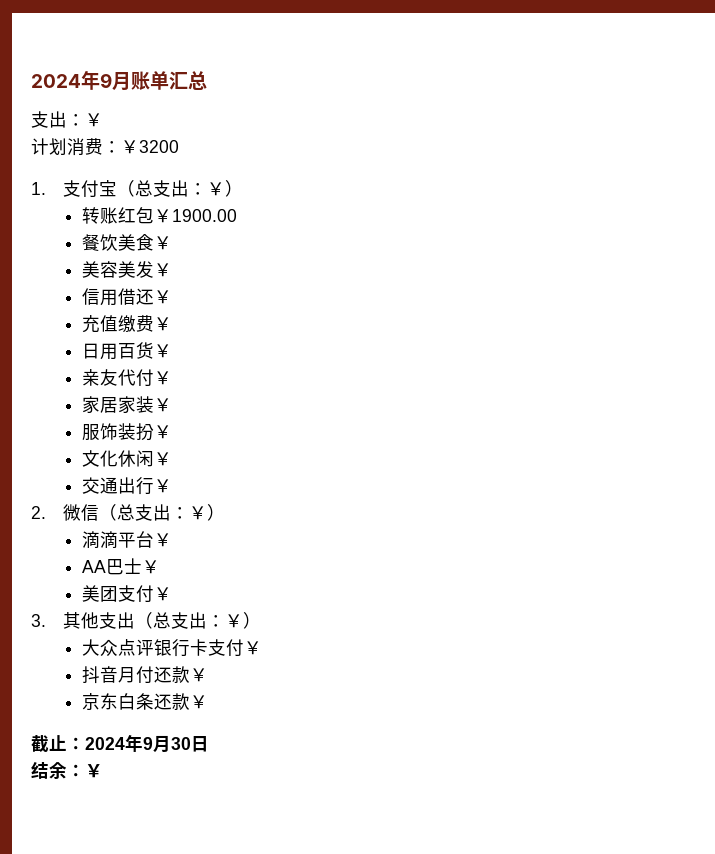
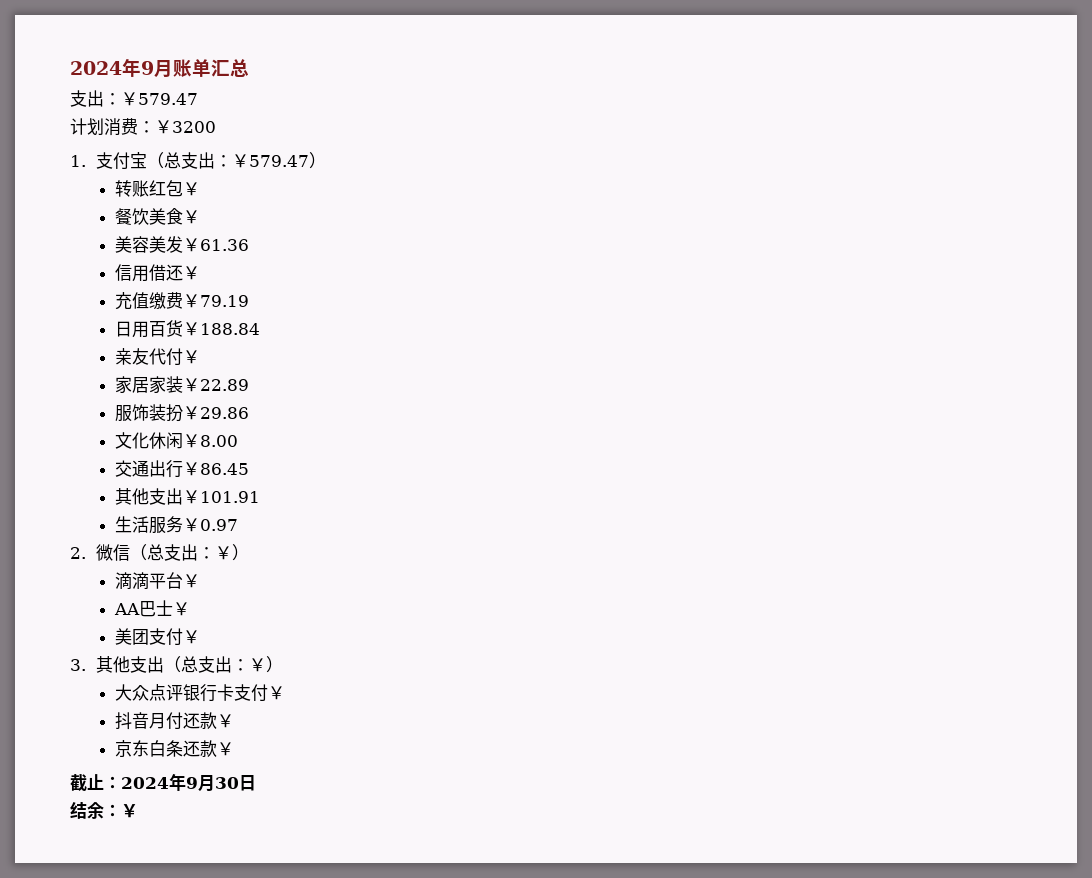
  2024年9月账单汇总
- 支出：￥
+ 支出：￥579.47
- 1.支付宝（总支出：￥）
+ 1.支付宝（总支出：￥579.47）
- 转账红包￥1900.00
+ 转账红包￥
- 美容美发￥
+ 美容美发￥61.36
- 充值缴费￥
+ 充值缴费￥79.19
- 日用百货￥
+ 日用百货￥188.84
- 家居家装￥
+ 家居家装￥22.89
- 服饰装扮￥
+ 服饰装扮￥29.86
- 文化休闲￥
+ 文化休闲￥8.00
- 交通出行￥
+ 交通出行￥86.45
+ 其他支出￥101.91
+ 生活服务￥0.97

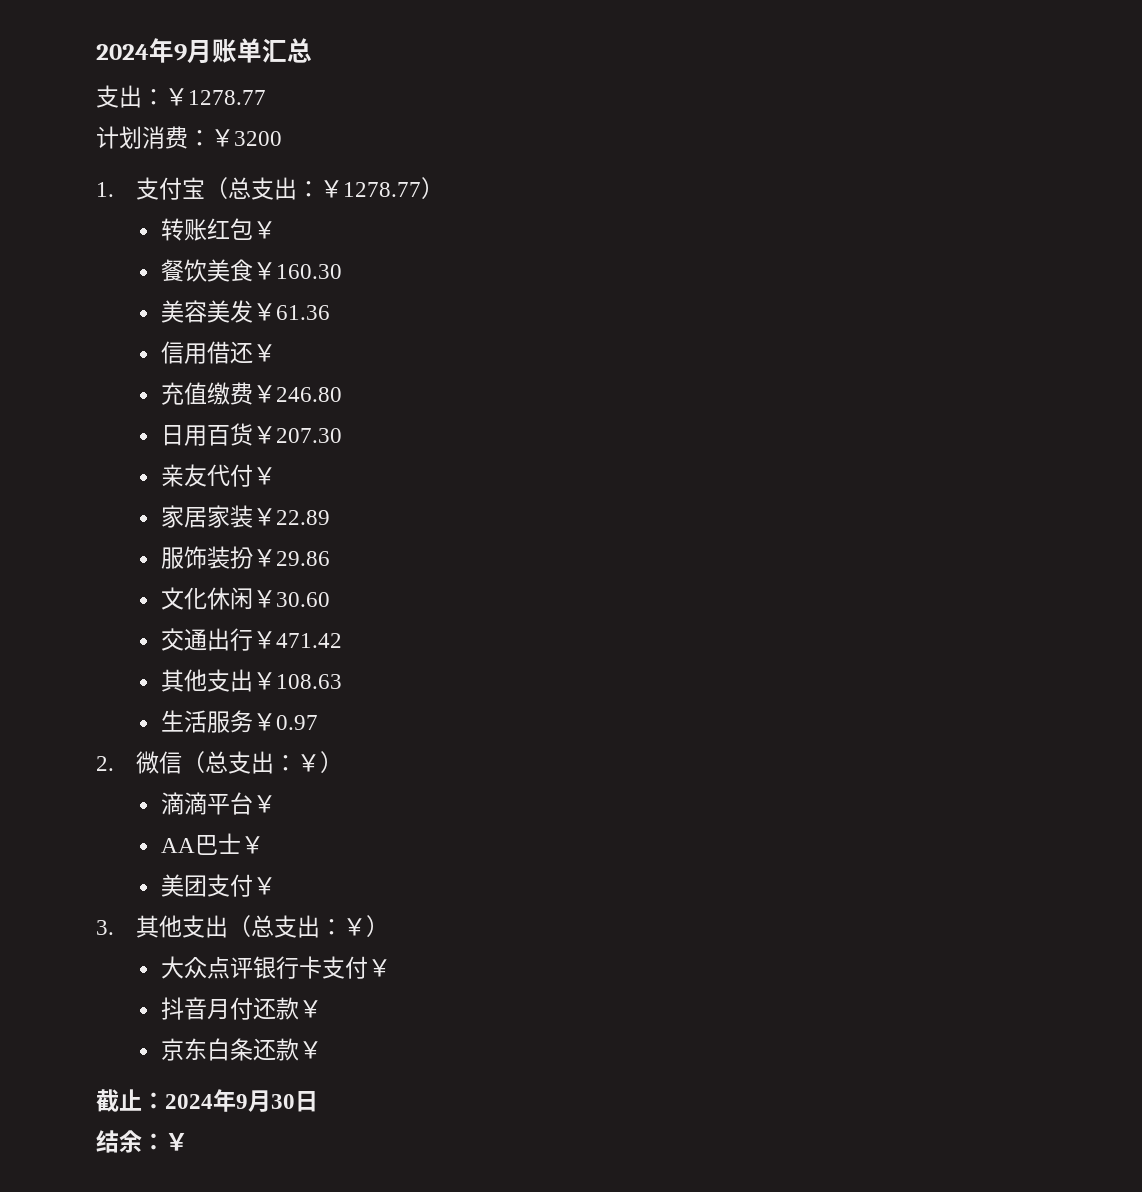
  2024年9月账单汇总
- 支出：￥579.47
+ 支出：￥1278.77
- 1.支付宝（总支出：￥579.47）
+ 1.支付宝（总支出：￥1278.77）
- 餐饮美食￥
+ 餐饮美食￥160.30
- 充值缴费￥79.19
+ 充值缴费￥246.80
- 日用百货￥188.84
+ 日用百货￥207.30
- 文化休闲￥8.00
+ 文化休闲￥30.60
- 交通出行￥86.45
+ 交通出行￥471.42
- 其他支出￥101.91
+ 其他支出￥108.63

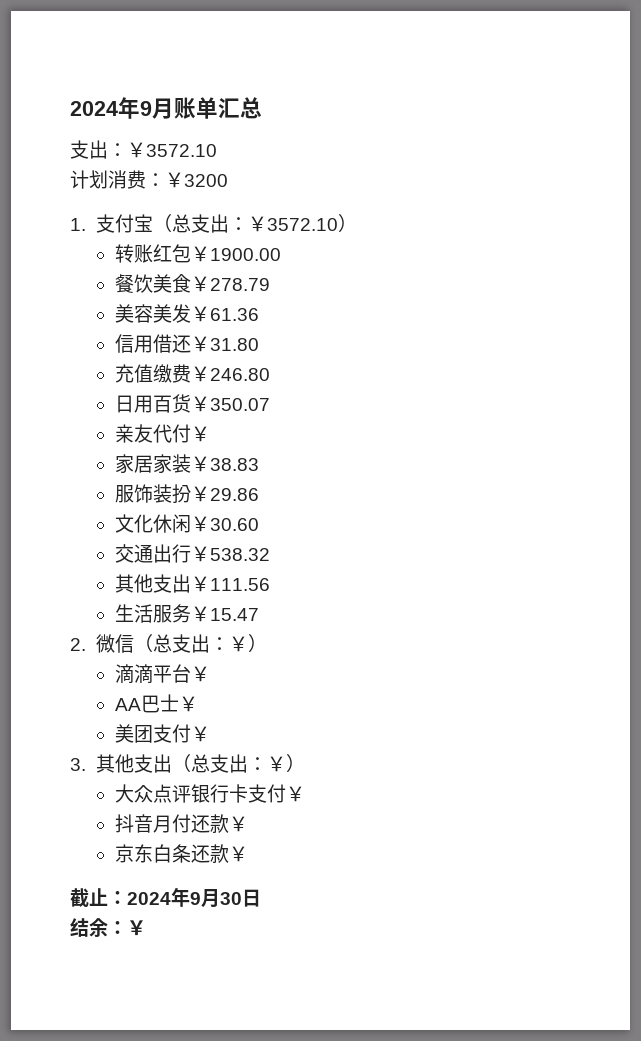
  2024年9月账单汇总
- 支出：￥1278.77
+ 支出：￥3572.10
- 1.支付宝（总支出：￥1278.77）
+ 1.支付宝（总支出：￥3572.10）
- 转账红包￥
+ 转账红包￥1900.00
- 餐饮美食￥160.30
+ 餐饮美食￥278.79
- 信用借还￥
+ 信用借还￥31.80
- 日用百货￥207.30
+ 日用百货￥350.07
- 家居家装￥22.89
+ 家居家装￥38.83
- 交通出行￥471.42
+ 交通出行￥538.32
- 其他支出￥108.63
+ 其他支出￥111.56
- 生活服务￥0.97
+ 生活服务￥15.47

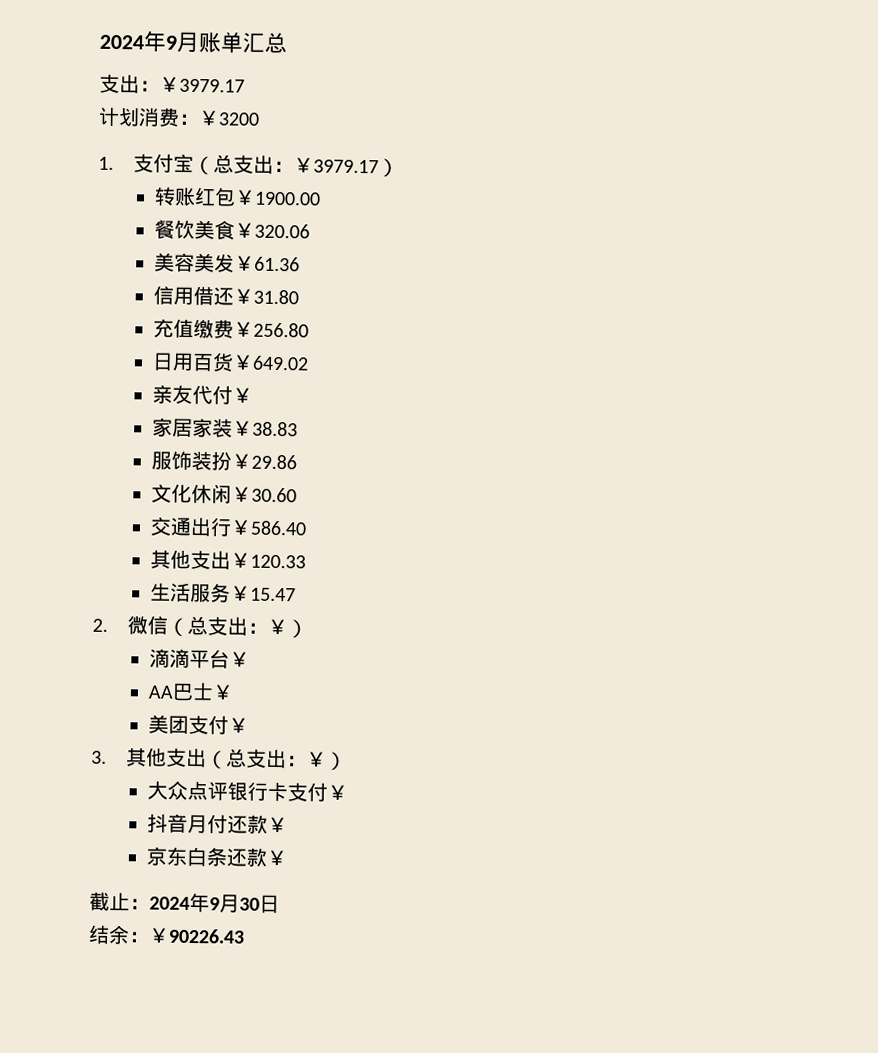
  2024年9月账单汇总
- 支出：￥3572.10
+ 支出：￥3979.17
- 1.支付宝（总支出：￥3572.10）
+ 1.支付宝（总支出：￥3979.17）
- 餐饮美食￥278.79
+ 餐饮美食￥320.06
- 充值缴费￥246.80
+ 充值缴费￥256.80
- 日用百货￥350.07
+ 日用百货￥649.02
- 交通出行￥538.32
+ 交通出行￥586.40
- 其他支出￥111.56
+ 其他支出￥120.33
- 结余：￥
+ 结余：￥90226.43

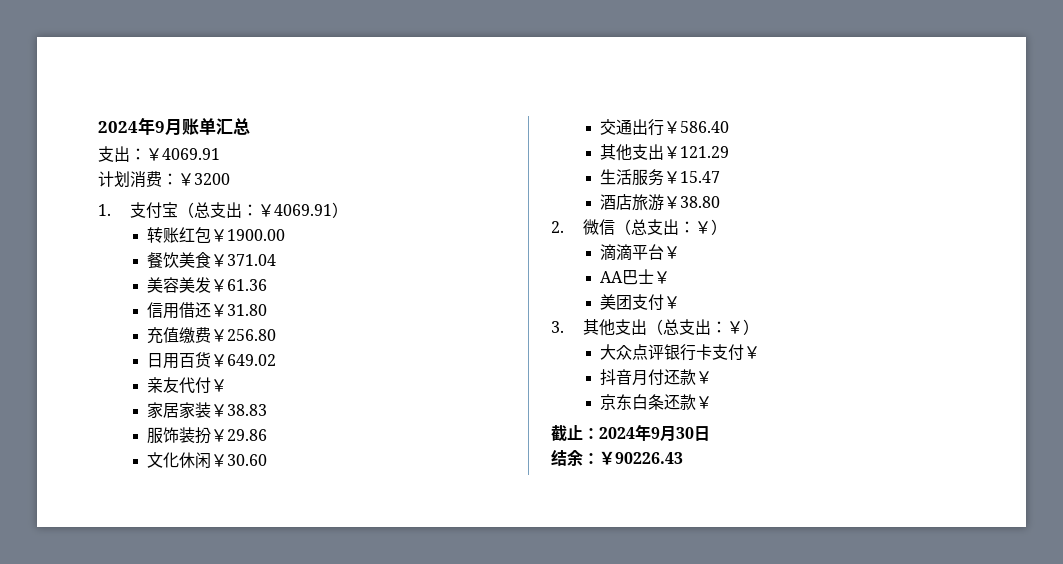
  2024年9月账单汇总
- 支出：￥3979.17
+ 支出：￥4069.91
- 1.支付宝（总支出：￥3979.17）
+ 1.支付宝（总支出：￥4069.91）
- 餐饮美食￥320.06
+ 餐饮美食￥371.04
- 其他支出￥120.33
+ 其他支出￥121.29
+ 酒店旅游￥38.80

